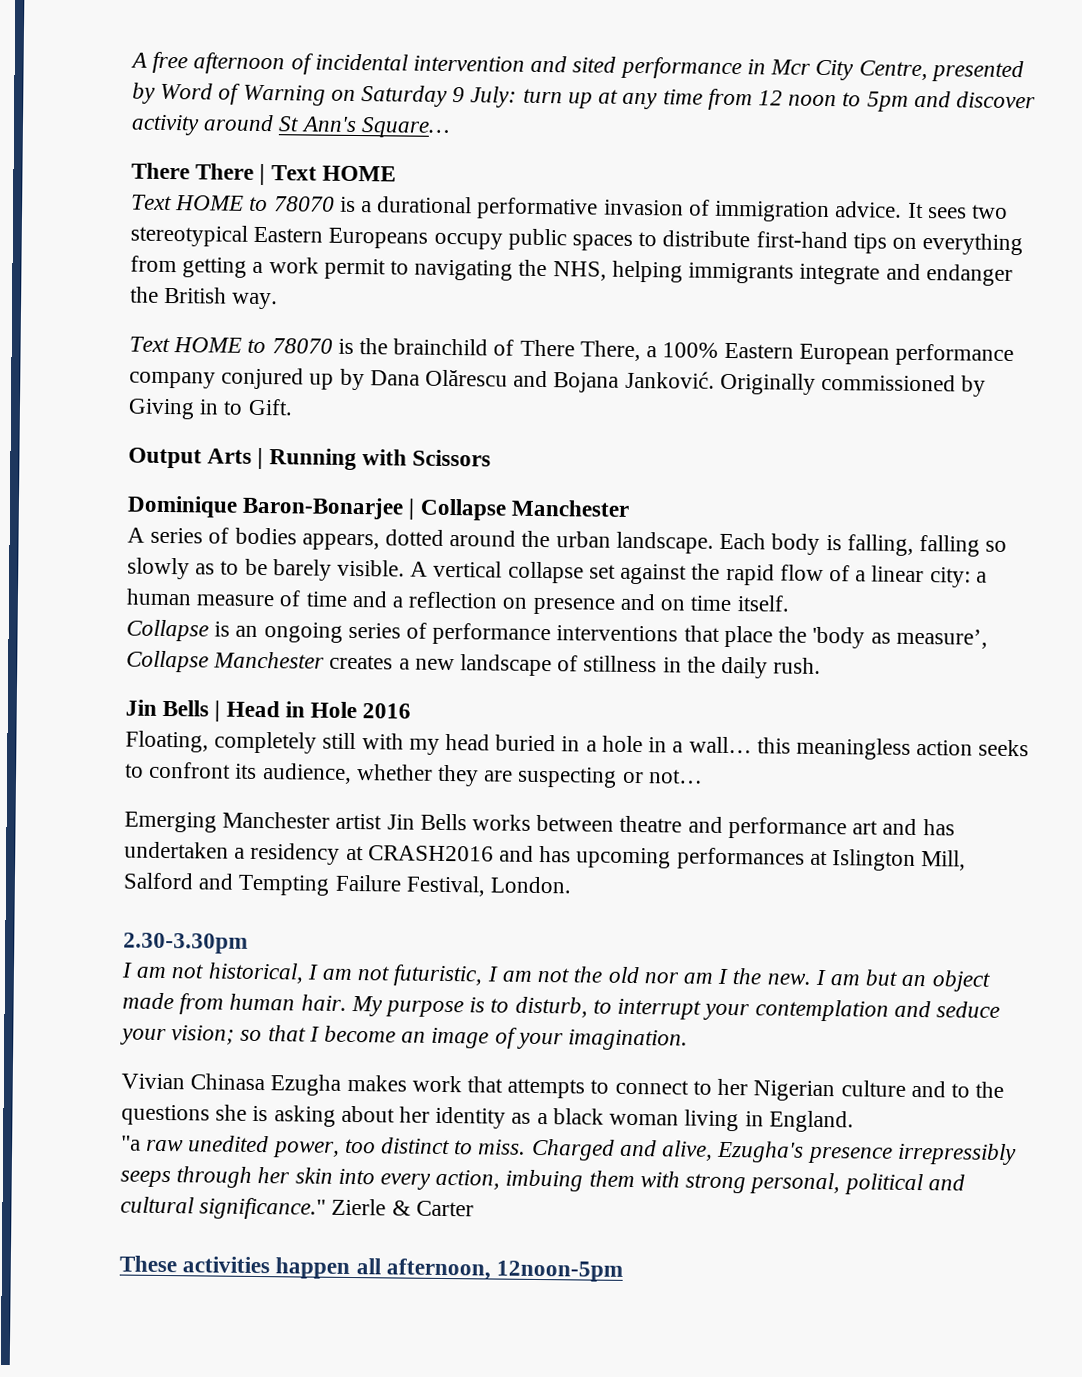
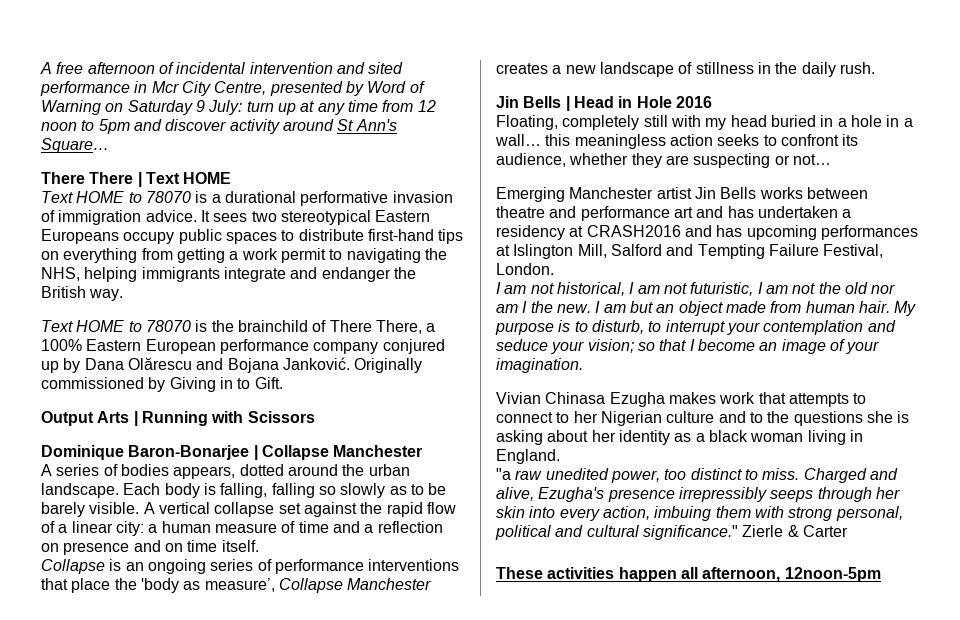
- 2.30-3.30pm

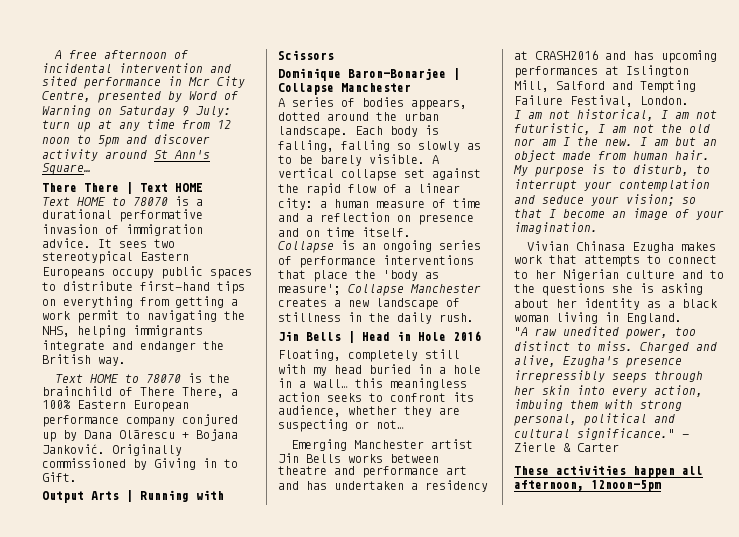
- Text HOME to 78070 is the brainchild of There There, a 100% Eastern European performance company conjured up by Dana Olărescu and Bojana Janković.
+ Text HOME to 78070 is the brainchild of There There, a 100% Eastern European performance company conjured up by Dana Olărescu + Bojana Janković.
- Collapse is an ongoing series of performance interventions that place the 'body as measure’, Collapse Manchester creates a new landscape of stillness in the daily rush.
+ Collapse is an ongoing series of performance interventions that place the 'body as measure'; Collapse Manchester creates a new landscape of stillness in the daily rush.
- "a raw unedited power, too distinct to miss.
+ "A raw unedited power, too distinct to miss.
- Zierle & Carter
+ — Zierle & Carter

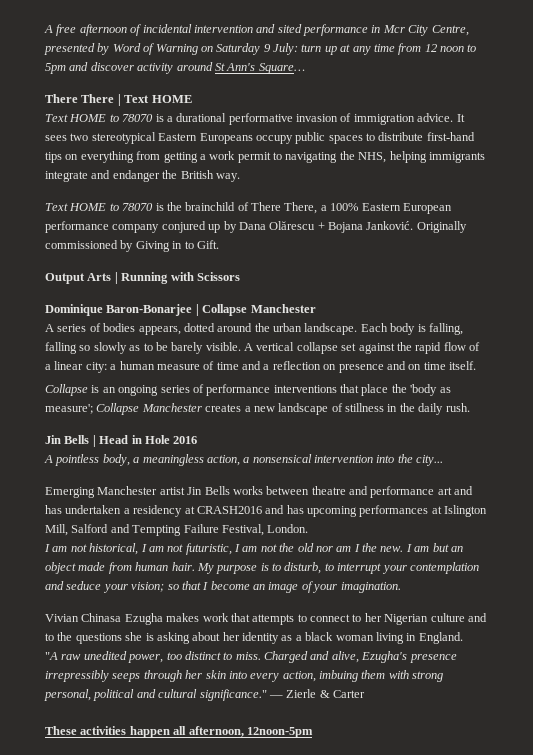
- Floating, completely still with my head buried in a hole in a wall… this meaningless action seeks to confront its audience, whether they are suspecting or not…
+ A pointless body, a meaningless action, a nonsensical intervention into the city...

